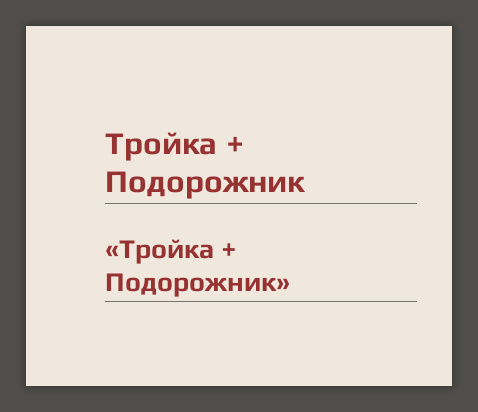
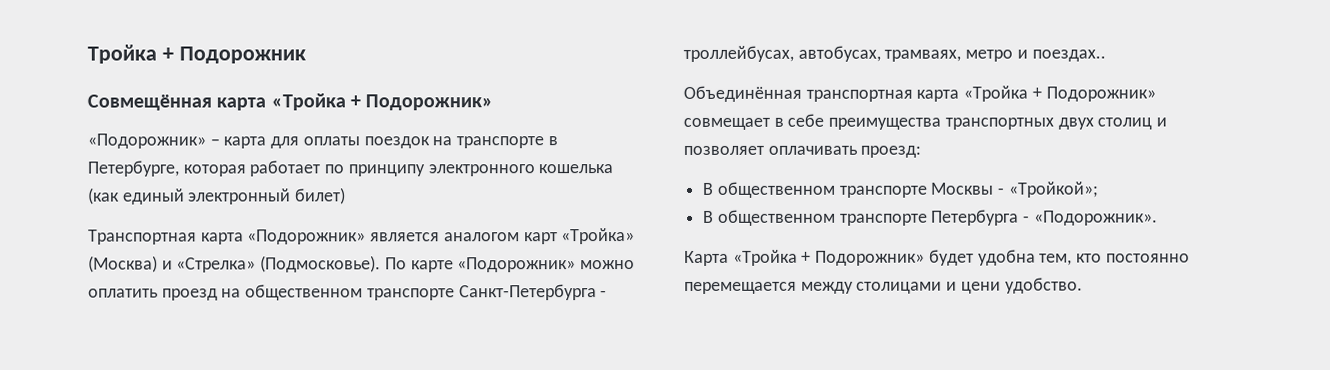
- «Тройка + Подорожник»
+ Совмещённая карта «Тройка + Подорожник»
+ «Подорожник» – карта для оплаты поездок на транспорте в Петербурге, которая работает по принципу электронного кошелька (как единый электронный билет)
+ Транспортная карта «Подорожник» является аналогом карт «Тройка» (Москва) и «Стрелка» (Подмосковье). По карте «Подорожник» можно оплатить проезд на общественном транспорте Санкт-Петербурга - троллейбусах, автобусах, трамваях, метро и поездах..
+ Объединённая транспортная карта «Тройка + Подорожник» совмещает в себе преимущества транспортных двух столиц и позволяет оплачивать проезд:
+ В общественном транспорте Москвы - «Тройкой»;
+ В общественном транспорте Петербурга - «Подорожник».
+ Карта «Тройка + Подорожник» будет удобна тем, кто постоянно перемещается между столицами и цени удобство.

